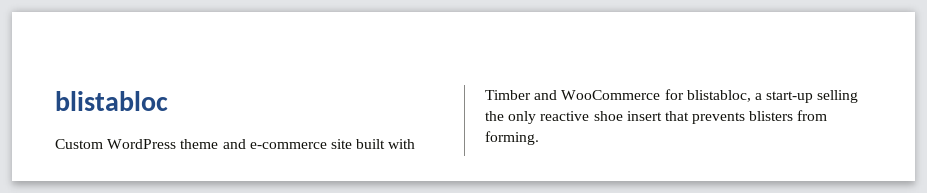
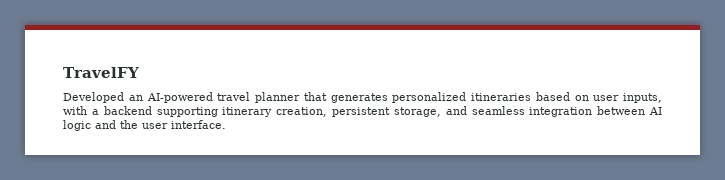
- blistabloc
- Custom WordPress theme and e-commerce site built with Timber and WooCommerce for blistabloc, a start-up selling the only reactive shoe insert that prevents blisters from forming.
+ TravelFY
+ Developed an AI-powered travel planner that generates personalized itineraries based on user inputs, with a backend supporting itinerary creation, persistent storage, and seamless integration between AI logic and the user interface.

